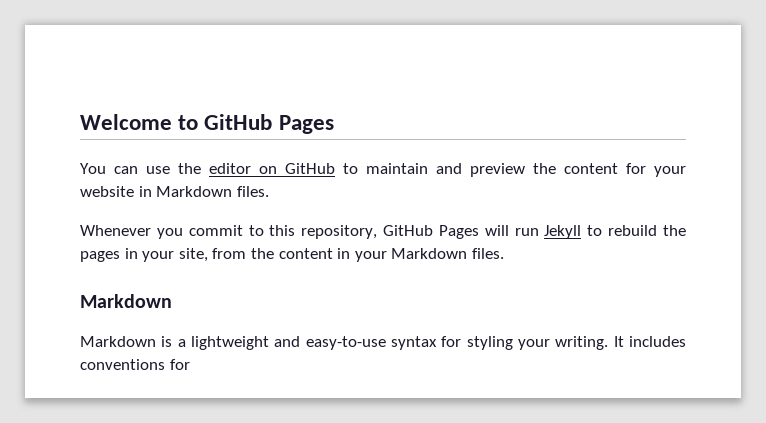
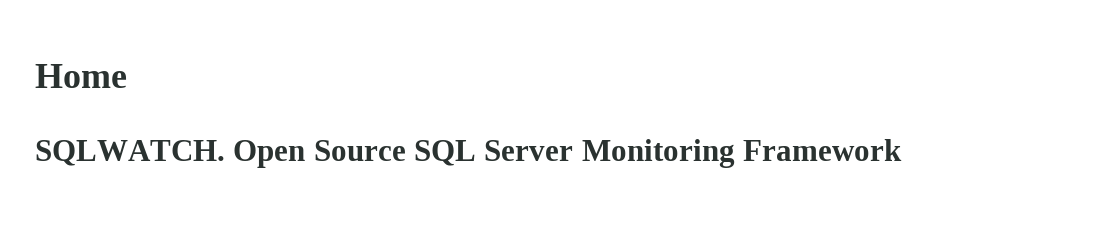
- Welcome to GitHub Pages
- You can use the editor on GitHub to maintain and preview the content for your website in Markdown files.
- Whenever you commit to this repository, GitHub Pages will run Jekyll to rebuild the pages in your site, from the content in your Markdown files.
- Markdown
- Markdown is a lightweight and easy-to-use syntax for styling your writing. It includes conventions for
+ Home
+ SQLWATCH. Open Source SQL Server Monitoring Framework

